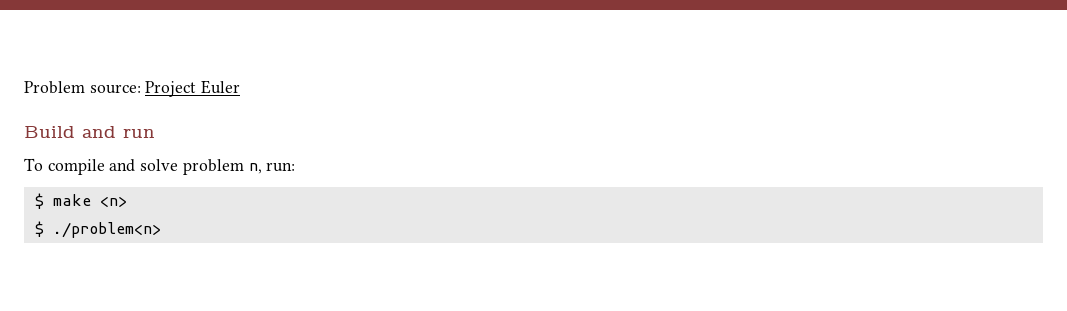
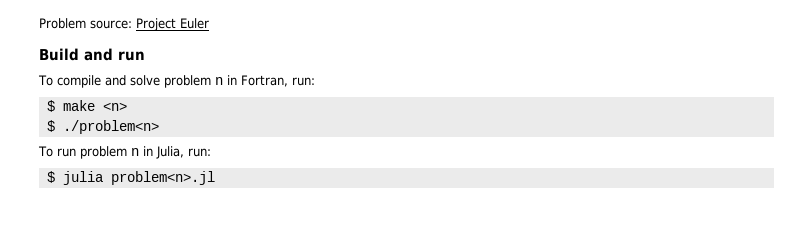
- To compile and solve problem n, run:
+ To compile and solve problem n in Fortran, run:
+ To run problem n in Julia, run:
+ $ julia problem<n>.jl

